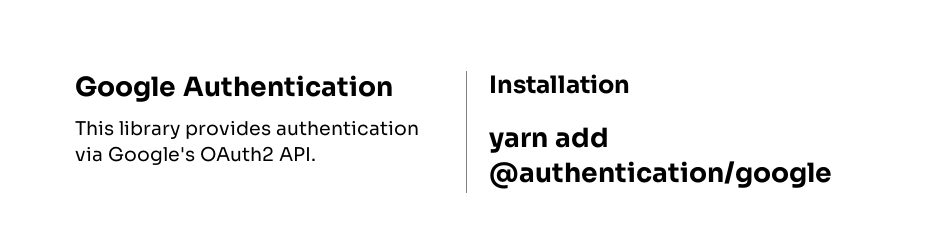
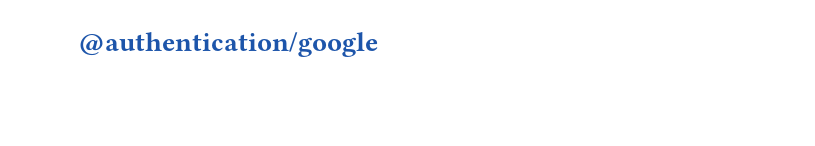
- Google Authentication
- This library provides authentication via Google's OAuth2 API.
- Installation
- yarn add @authentication/google
+ @authentication/google

